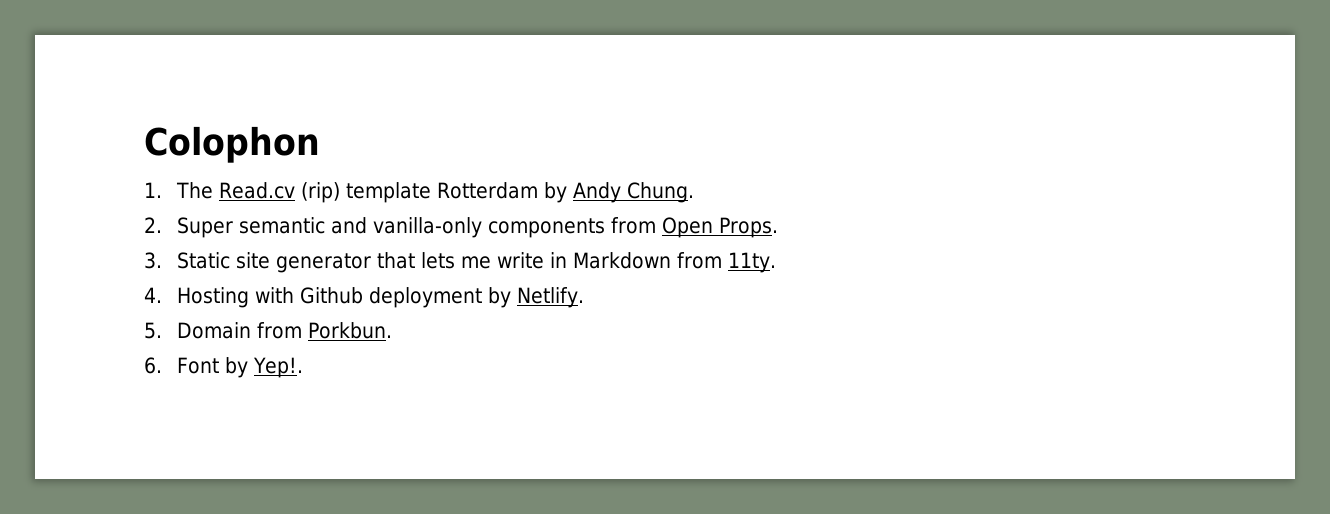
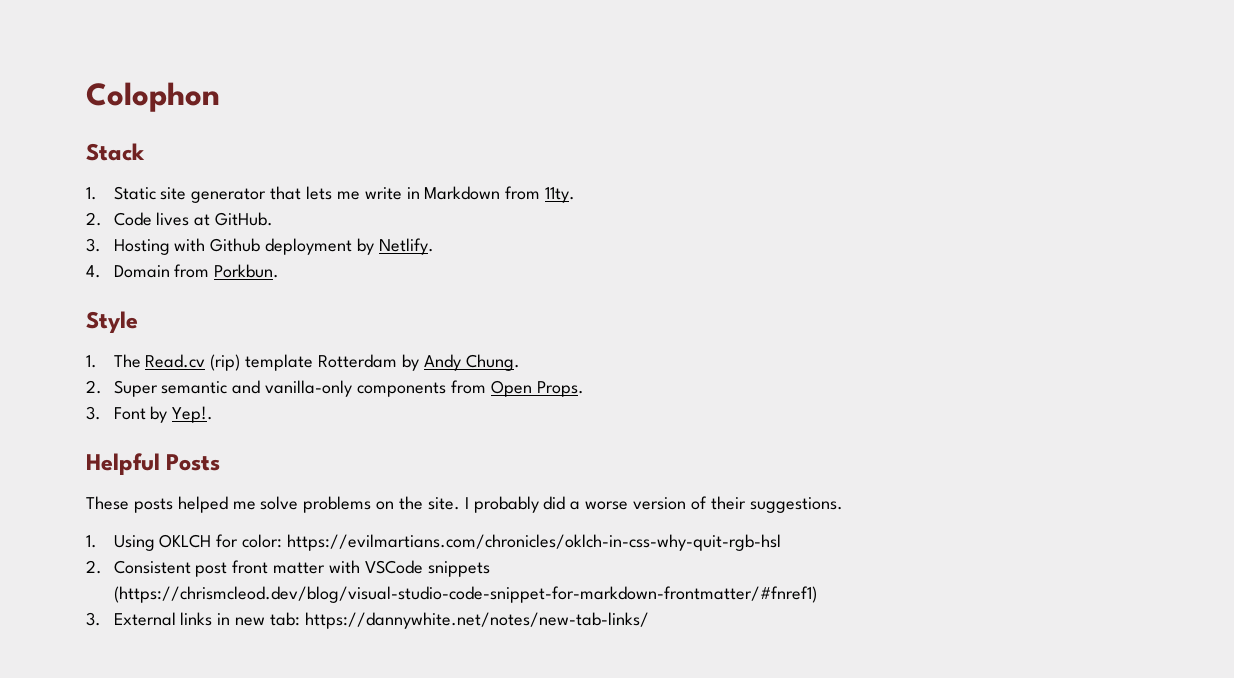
+ Stack
+ 1. Static site generator that lets me write in Markdown from 11ty.
+ 2. Code lives at GitHub.
+ 3. Hosting with Github deployment by Netlify.
+ 4. Domain from Porkbun.
+ Style
- 3. Static site generator that lets me write in Markdown from 11ty.
- 4. Hosting with Github deployment by Netlify.
- 5. Domain from Porkbun.
- 6. Font by Yep!.
+ 3. Font by Yep!.
+ Helpful Posts
+ These posts helped me solve problems on the site. I probably did a worse version of their suggestions.
+ 1. Using OKLCH for color: https://evilmartians.com/chronicles/oklch-in-css-why-quit-rgb-hsl
+ 2. Consistent post front matter with VSCode snippets (https://chrismcleod.dev/blog/visual-studio-code-snippet-for-markdown-frontmatter/#fnref1)
+ 3. External links in new tab: https://dannywhite.net/notes/new-tab-links/

